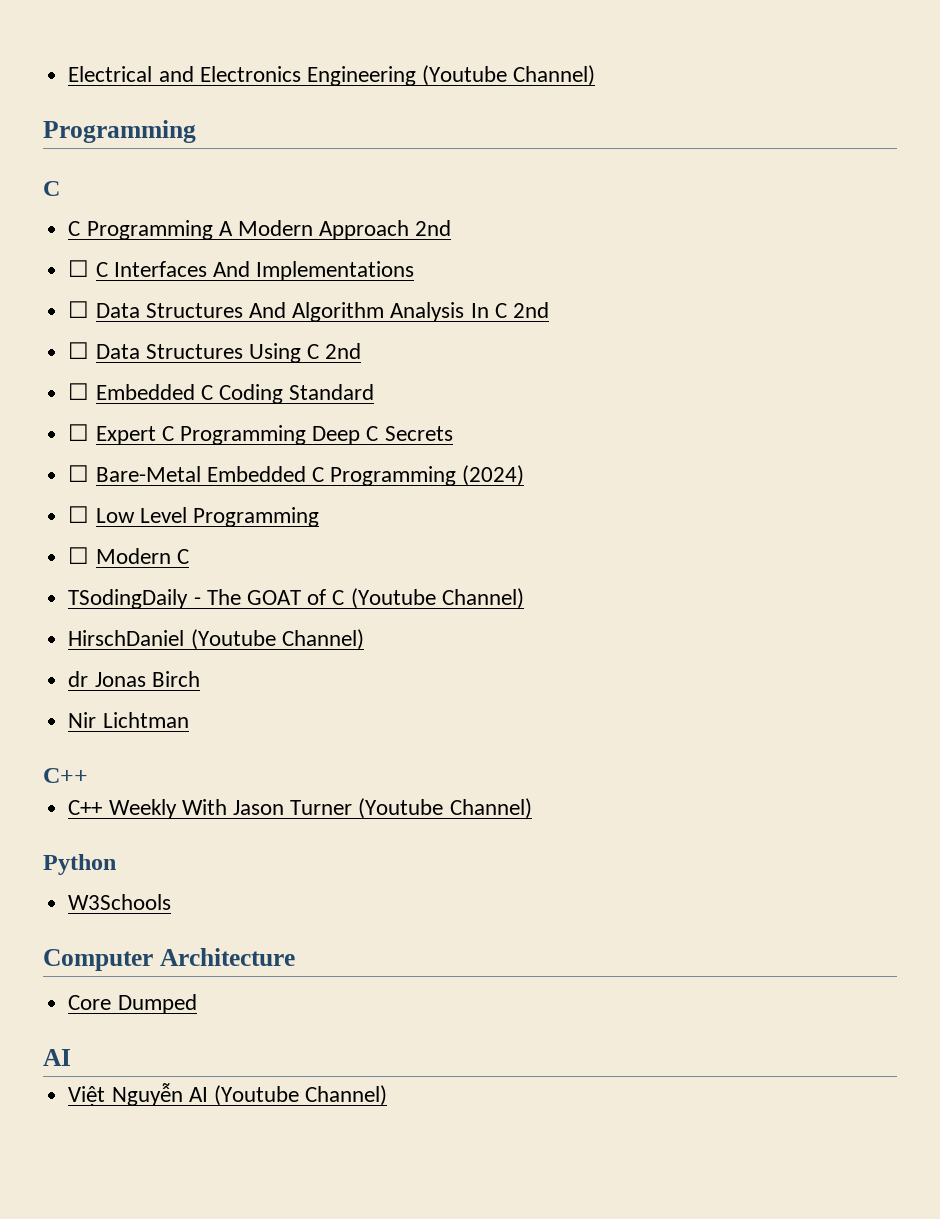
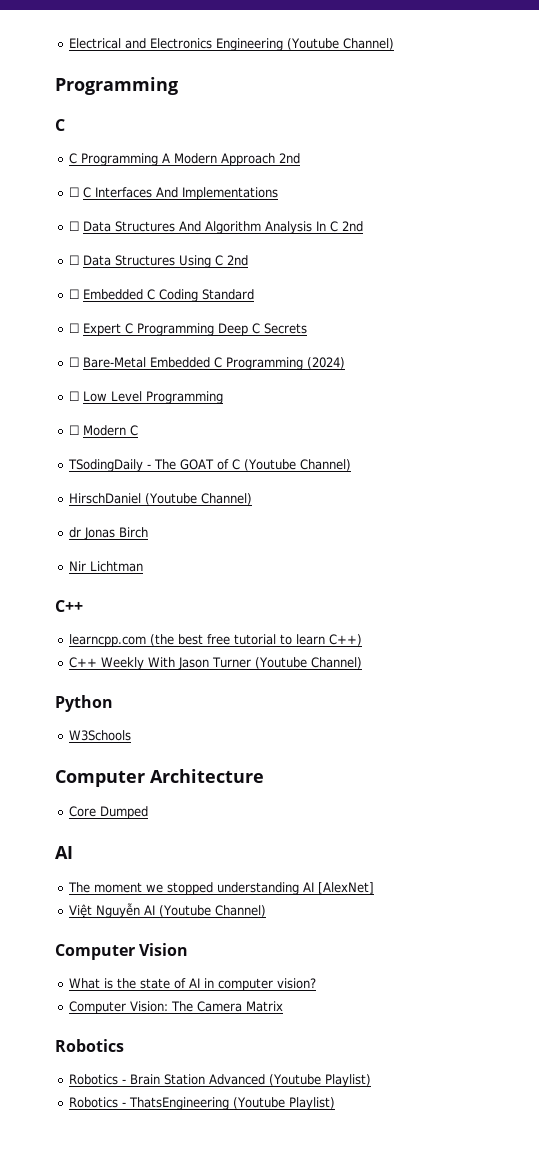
+ learncpp.com (the best free tutorial to learn C++)
+ The moment we stopped understanding AI [AlexNet]
+ Computer Vision
+ What is the state of AI in computer vision?
+ Computer Vision: The Camera Matrix
+ Robotics
+ Robotics - Brain Station Advanced (Youtube Playlist)
+ Robotics - ThatsEngineering (Youtube Playlist)

